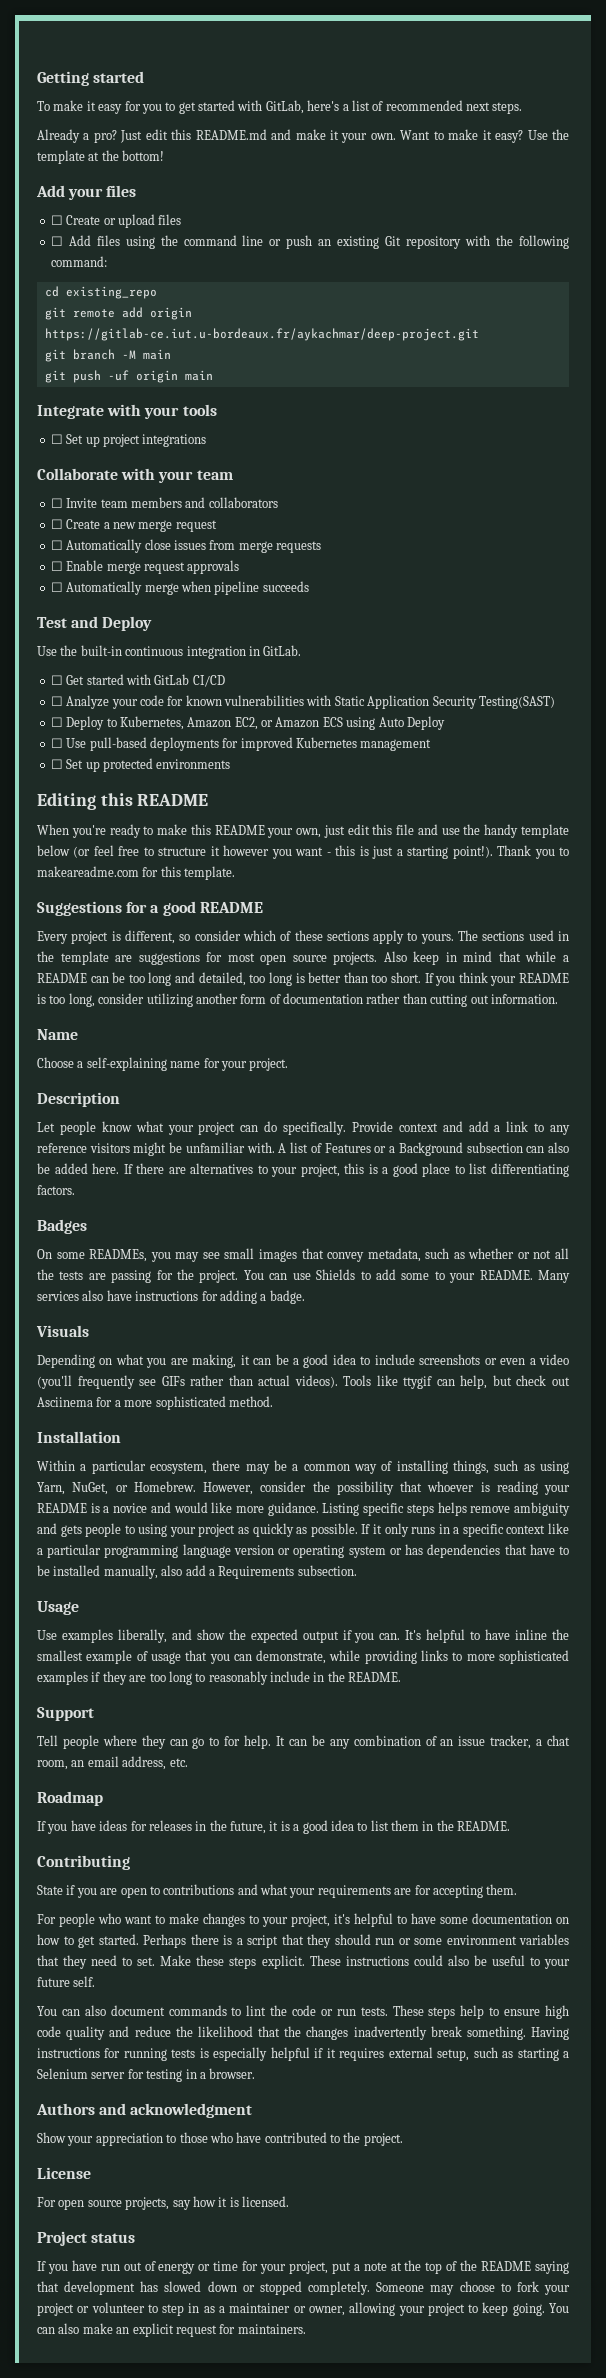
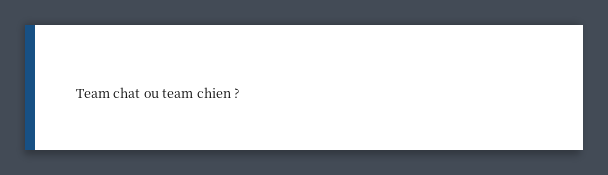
- Getting started
- To make it easy for you to get started with GitLab, here's a list of recommended next steps.
- Already a pro? Just edit this README.md and make it your own. Want to make it easy? Use the template at the bottom!
- Add your files
- ☐ Create or upload files
- ☐ Add files using the command line or push an existing Git repository with the following command:
- cd existing_repo
- git remote add origin https://gitlab-ce.iut.u-bordeaux.fr/aykachmar/deep-project.git
- git branch -M main
- git push -uf origin main
- Integrate with your tools
- ☐ Set up project integrations
- Collaborate with your team
- ☐ Invite team members and collaborators
- ☐ Create a new merge request
- ☐ Automatically close issues from merge requests
- ☐ Enable merge request approvals
- ☐ Automatically merge when pipeline succeeds
- Test and Deploy
- Use the built-in continuous integration in GitLab.
- ☐ Get started with GitLab CI/CD
- ☐ Analyze your code for known vulnerabilities with Static Application Security Testing(SAST)
- ☐ Deploy to Kubernetes, Amazon EC2, or Amazon ECS using Auto Deploy
- ☐ Use pull-based deployments for improved Kubernetes management
- ☐ Set up protected environments
- Editing this README
- When you're ready to make this README your own, just edit this file and use the handy template below (or feel free to structure it however you want - this is just a starting point!). Thank you to makeareadme.com for this template.
- Suggestions for a good README
- Every project is different, so consider which of these sections apply to yours. The sections used in the template are suggestions for most open source projects. Also keep in mind that while a README can be too long and detailed, too long is better than too short. If you think your README is too long, consider utilizing another form of documentation rather than cutting out information.
- Name
- Choose a self-explaining name for your project.
- Description
- Let people know what your project can do specifically. Provide context and add a link to any reference visitors might be unfamiliar with. A list of Features or a Background subsection can also be added here. If there are alternatives to your project, this is a good place to list differentiating factors.
- Badges
- On some READMEs, you may see small images that convey metadata, such as whether or not all the tests are passing for the project. You can use Shields to add some to your README. Many services also have instructions for adding a badge.
- Visuals
- Depending on what you are making, it can be a good idea to include screenshots or even a video (you'll frequently see GIFs rather than actual videos). Tools like ttygif can help, but check out Asciinema for a more sophisticated method.
- Installation
- Within a particular ecosystem, there may be a common way of installing things, such as using Yarn, NuGet, or Homebrew. However, consider the possibility that whoever is reading your README is a novice and would like more guidance. Listing specific steps helps remove ambiguity and gets people to using your project as quickly as possible. If it only runs in a specific context like a particular programming language version or operating system or has dependencies that have to be installed manually, also add a Requirements subsection.
- Usage
- Use examples liberally, and show the expected output if you can. It's helpful to have inline the smallest example of usage that you can demonstrate, while providing links to more sophisticated examples if they are too long to reasonably include in the README.
- Support
- Tell people where they can go to for help. It can be any combination of an issue tracker, a chat room, an email address, etc.
- Roadmap
- If you have ideas for releases in the future, it is a good idea to list them in the README.
- Contributing
- State if you are open to contributions and what your requirements are for accepting them.
- For people who want to make changes to your project, it's helpful to have some documentation on how to get started. Perhaps there is a script that they should run or some environment variables that they need to set. Make these steps explicit. These instructions could also be useful to your future self.
- You can also document commands to lint the code or run tests. These steps help to ensure high code quality and reduce the likelihood that the changes inadvertently break something. Having instructions for running tests is especially helpful if it requires external setup, such as starting a Selenium server for testing in a browser.
- Authors and acknowledgment
- Show your appreciation to those who have contributed to the project.
- License
- For open source projects, say how it is licensed.
- Project status
- If you have run out of energy or time for your project, put a note at the top of the README saying that development has slowed down or stopped completely. Someone may choose to fork your project or volunteer to step in as a maintainer or owner, allowing your project to keep going. You can also make an explicit request for maintainers.
+ Team chat ou team chien ?

